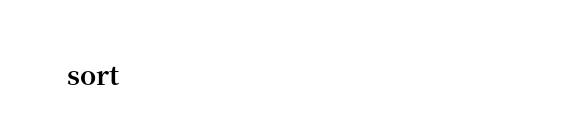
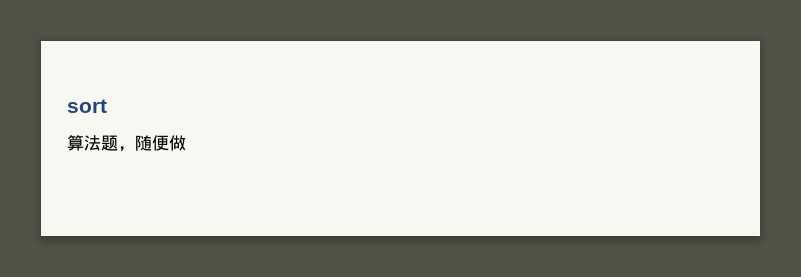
+ 算法题，随便做

